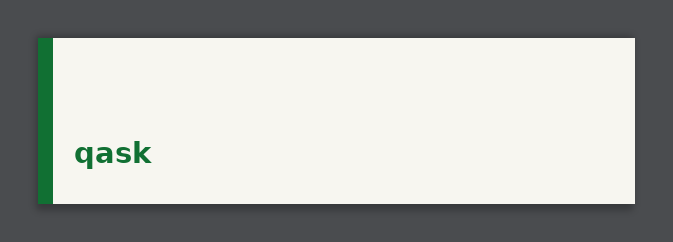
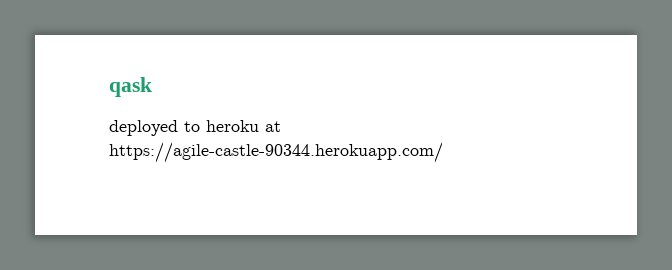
+ deployed to heroku at https://agile-castle-90344.herokuapp.com/

